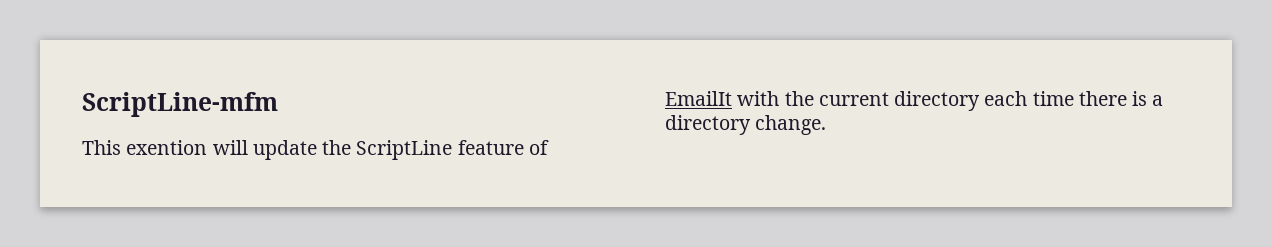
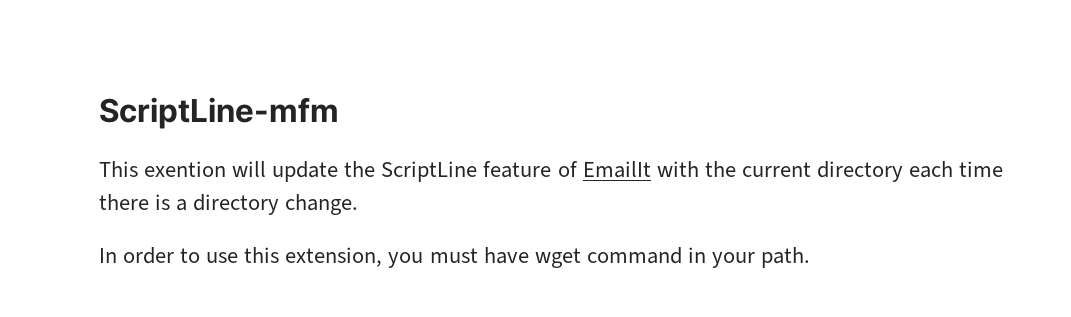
+ In order to use this extension, you must have wget command in your path.

